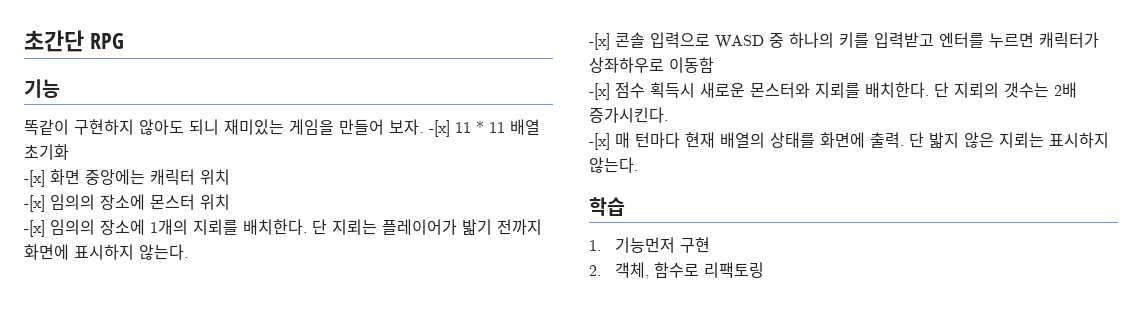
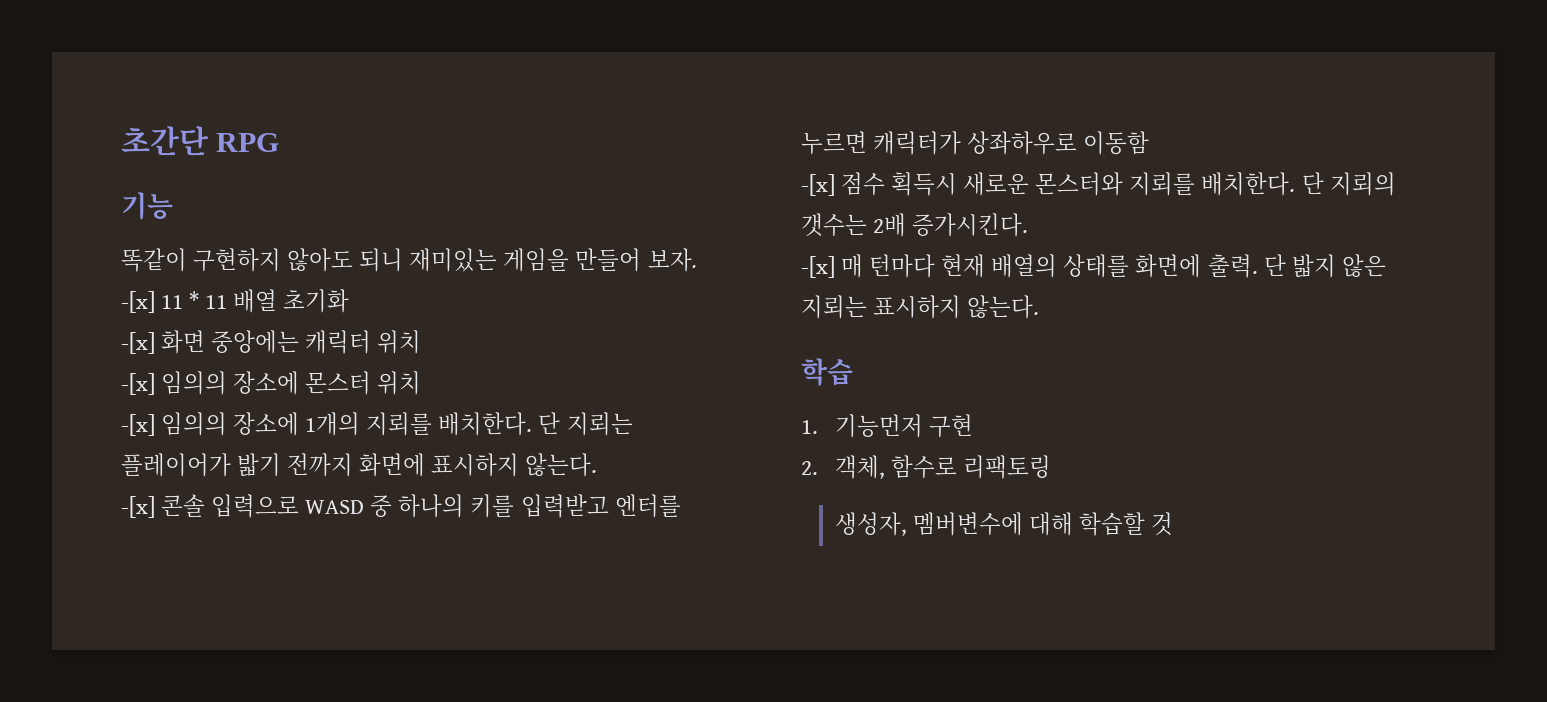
- 똑같이 구현하지 않아도 되니 재미있는 게임을 만들어 보자. -[x] 11 * 11 배열 초기화
+ 똑같이 구현하지 않아도 되니 재미있는 게임을 만들어 보자.
+ -[x] 11 * 11 배열 초기화
+ 생성자, 멤버변수에 대해 학습할 것

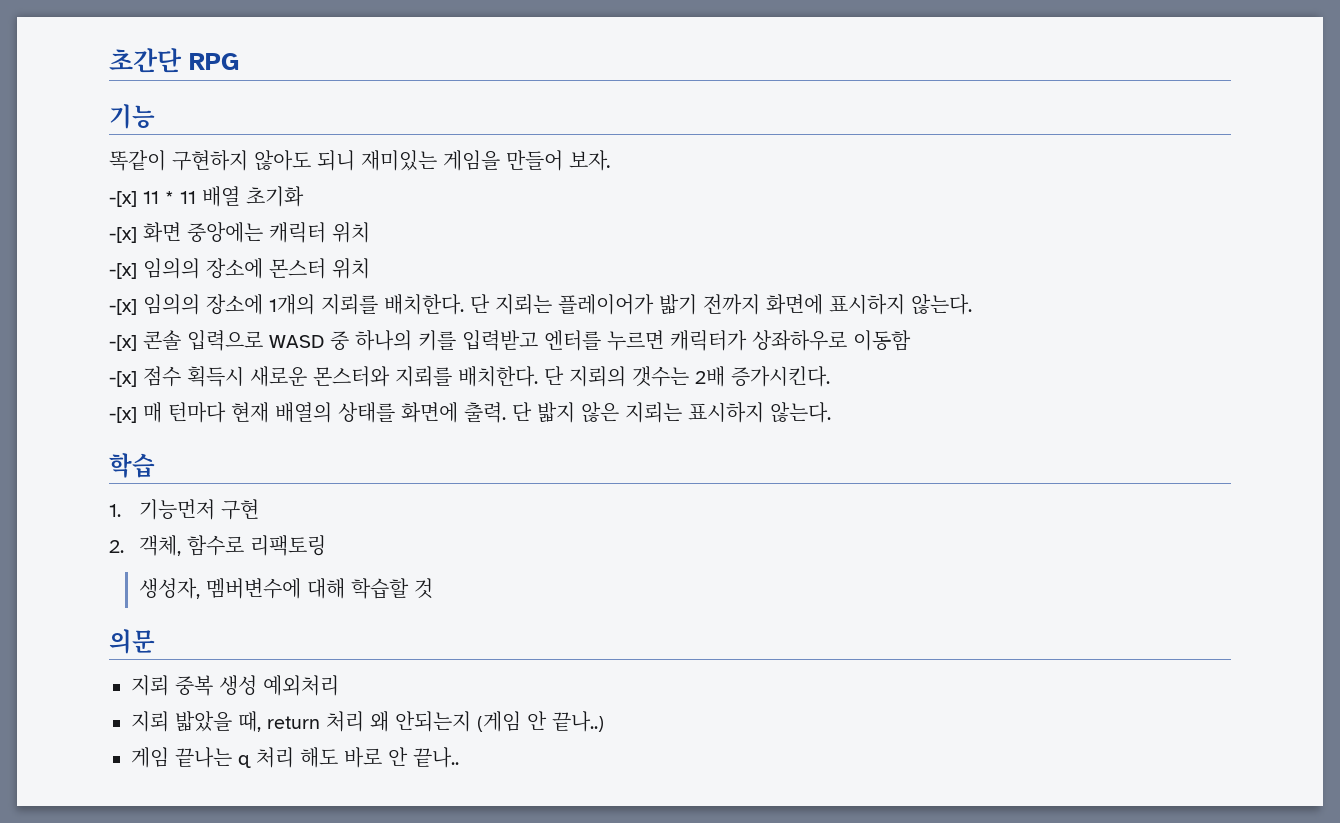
+ 의문
+ 지뢰 중복 생성 예외처리
+ 지뢰 밟았을 때, return 처리 왜 안되는지 (게임 안 끝나..)
+ 게임 끝나는 q 처리 해도 바로 안 끝나..

